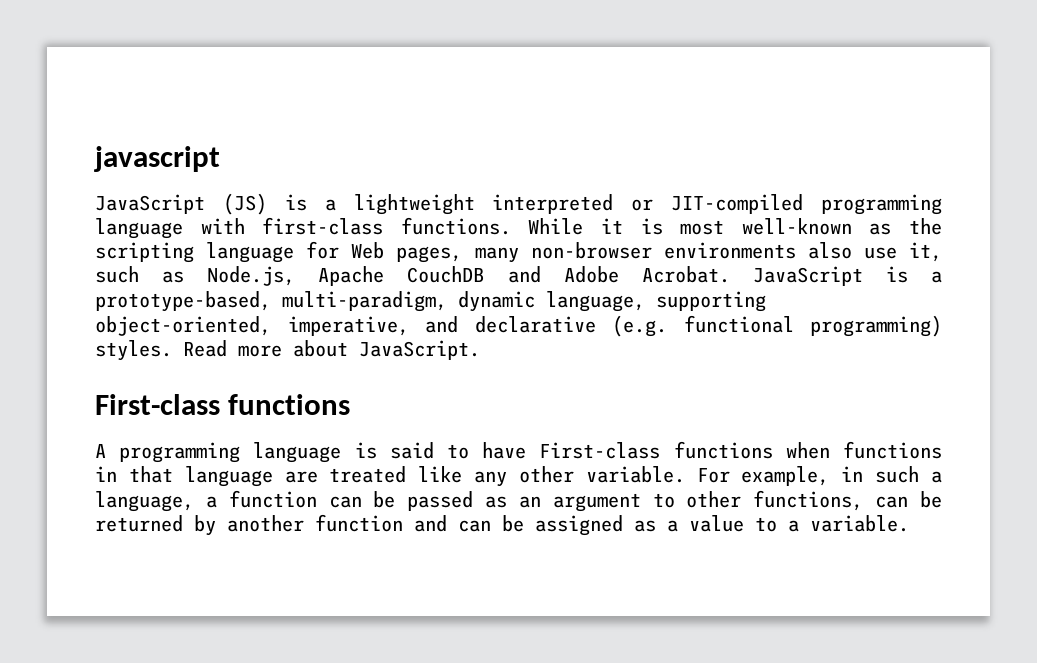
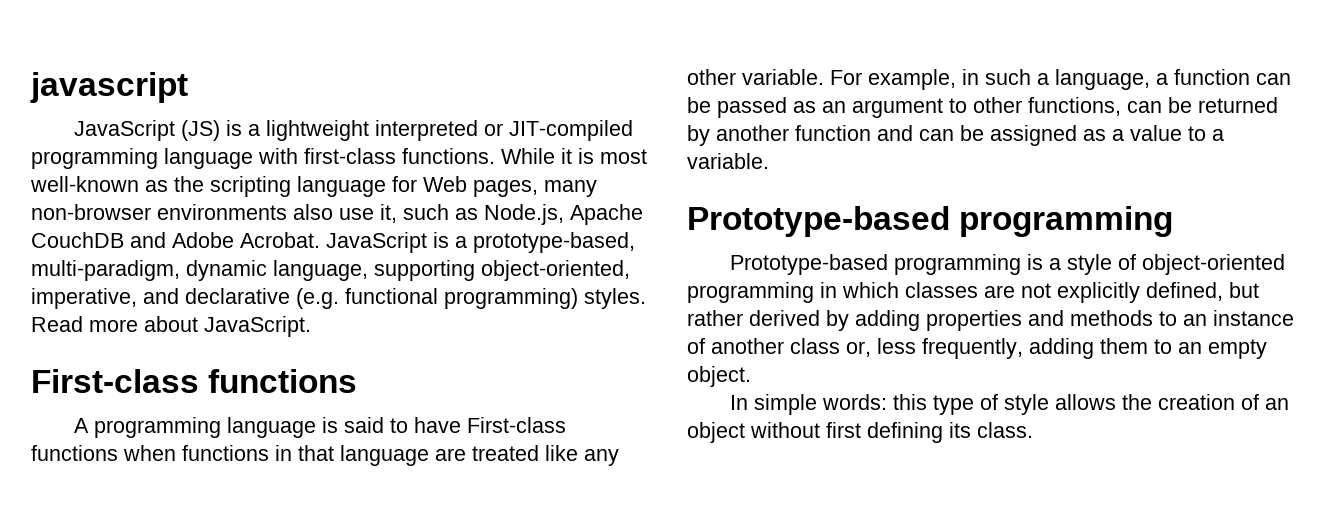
  For example, in such a language, a function can be passed as an argument to other functions, can be returned by another function and can be assigned as a value to a variable.
+ Prototype-based programming
+ Prototype-based programming is a style of object-oriented programming in which classes are not explicitly defined, but rather derived by adding properties and methods to an instance of another class or, less frequently, adding them to an empty object.
+ In simple words: this type of style allows the creation of an object without first defining its class.

